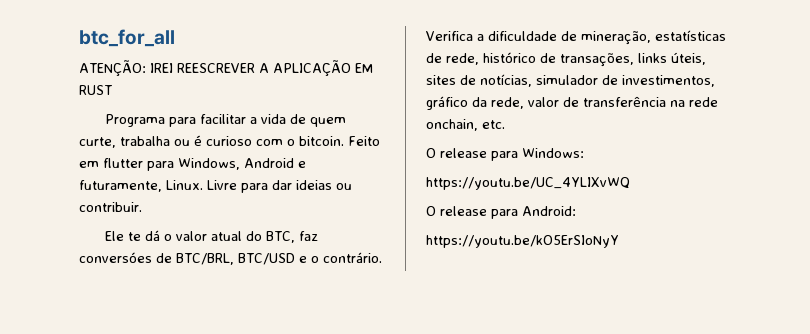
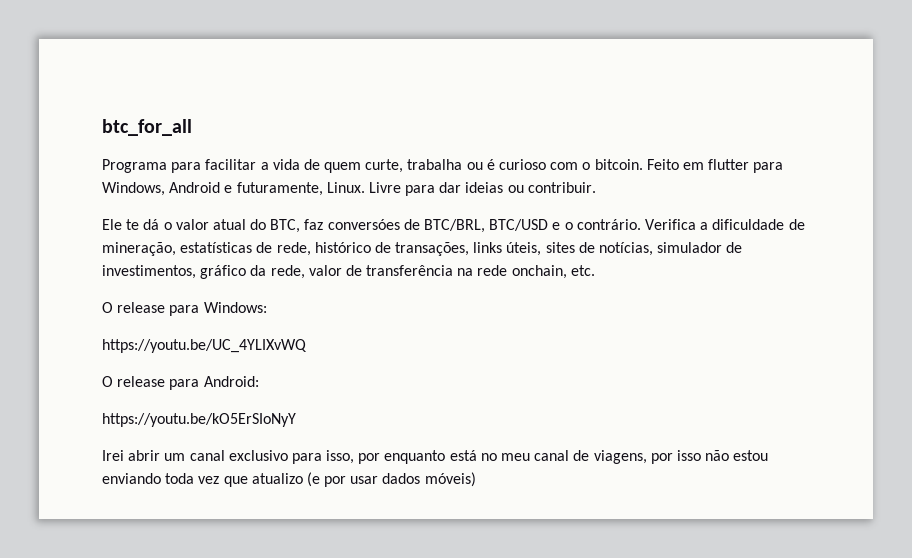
- ATENÇÃO: IREI REESCREVER A APLICAÇÃO EM RUST
+ Irei abrir um canal exclusivo para isso, por enquanto está no meu canal de viagens, por isso não estou enviando toda vez que atualizo (e por usar dados móveis)

